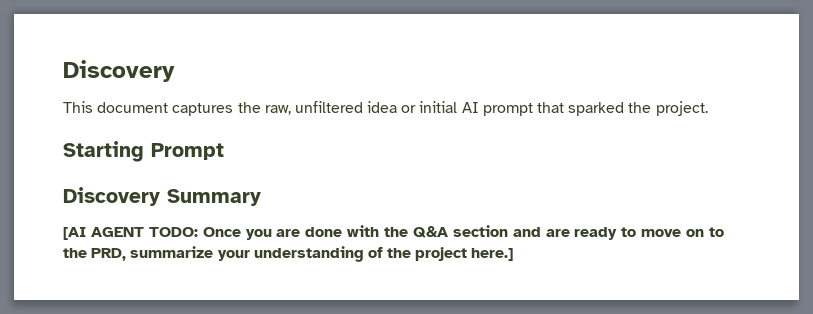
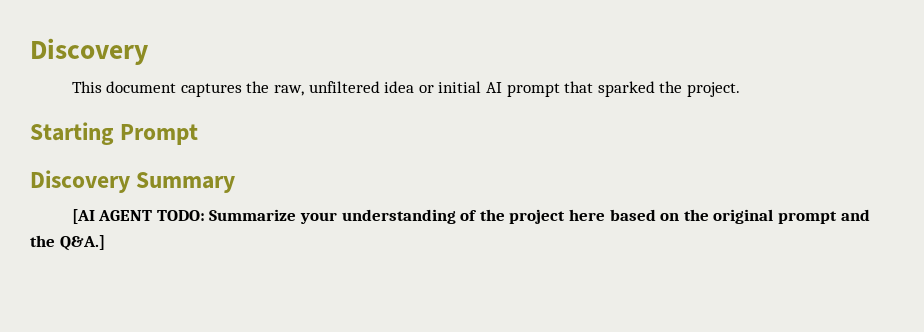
- [AI AGENT TODO: Once you are done with the Q&A section and are ready to move on to the PRD, summarize your understanding of the project here.]
+ [AI AGENT TODO: Summarize your understanding of the project here based on the original prompt and the Q&A.]

